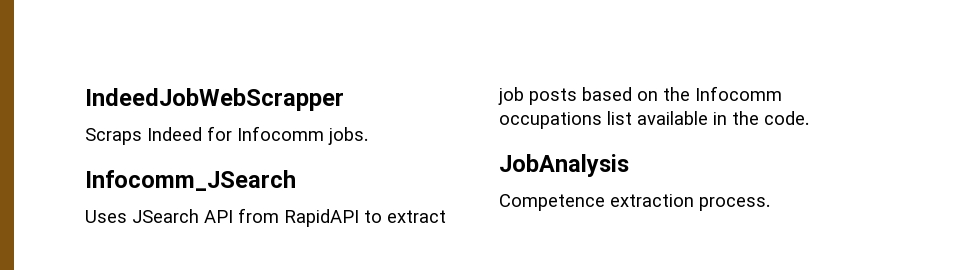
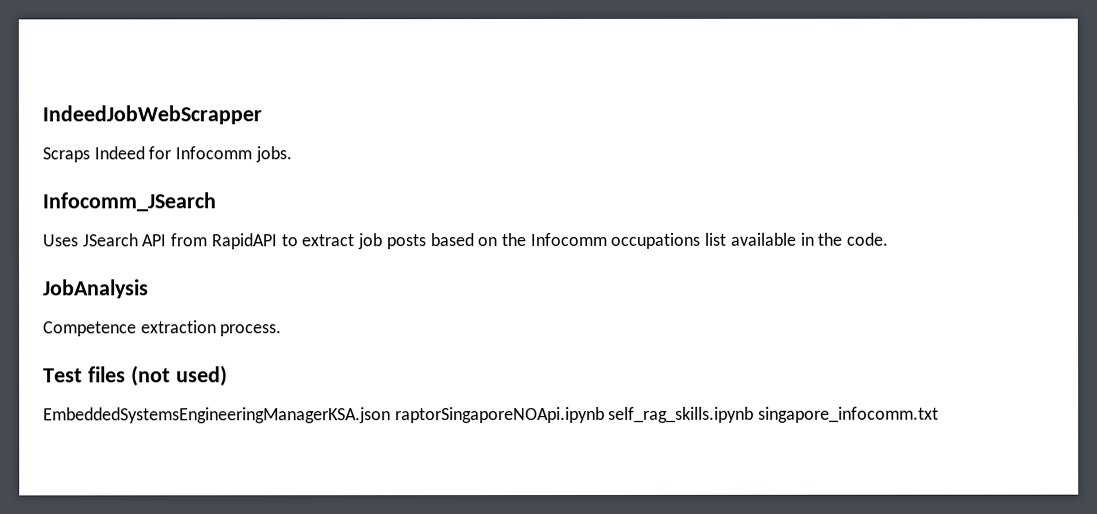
+ Test files (not used)
+ EmbeddedSystemsEngineeringManagerKSA.json raptorSingaporeNOApi.ipynb self_rag_skills.ipynb singapore_infocomm.txt

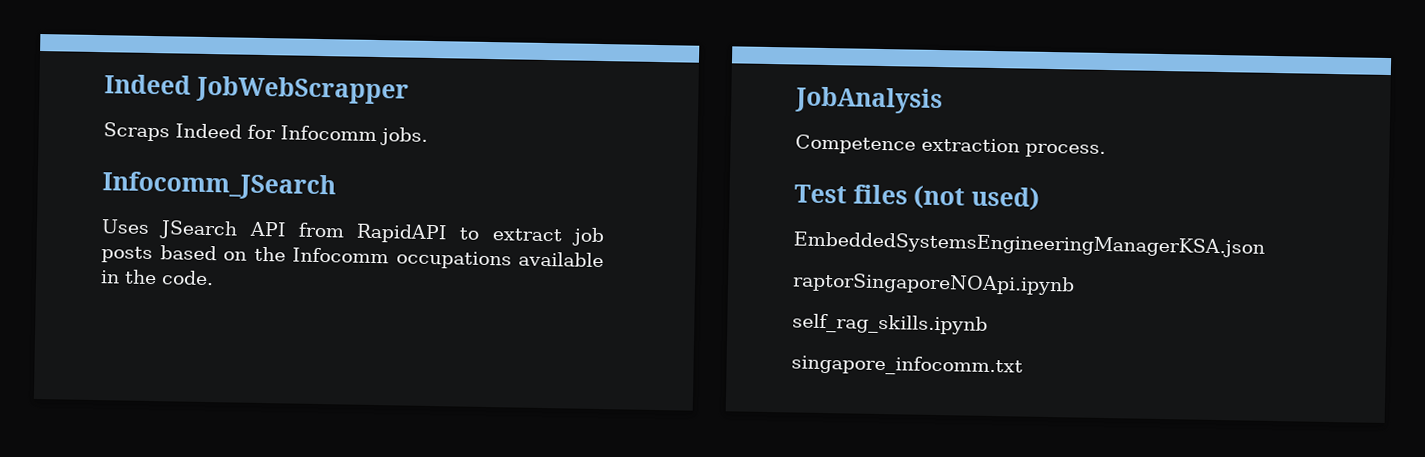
- IndeedJobWebScrapper
+ Indeed JobWebScrapper
- Uses JSearch API from RapidAPI to extract job posts based on the Infocomm occupations list available in the code.
+ Uses JSearch API from RapidAPI to extract job posts based on the Infocomm occupations available in the code.
- EmbeddedSystemsEngineeringManagerKSA.json raptorSingaporeNOApi.ipynb self_rag_skills.ipynb singapore_infocomm.txt
+ EmbeddedSystemsEngineeringManagerKSA.json
+ raptorSingaporeNOApi.ipynb
+ self_rag_skills.ipynb
+ singapore_infocomm.txt

